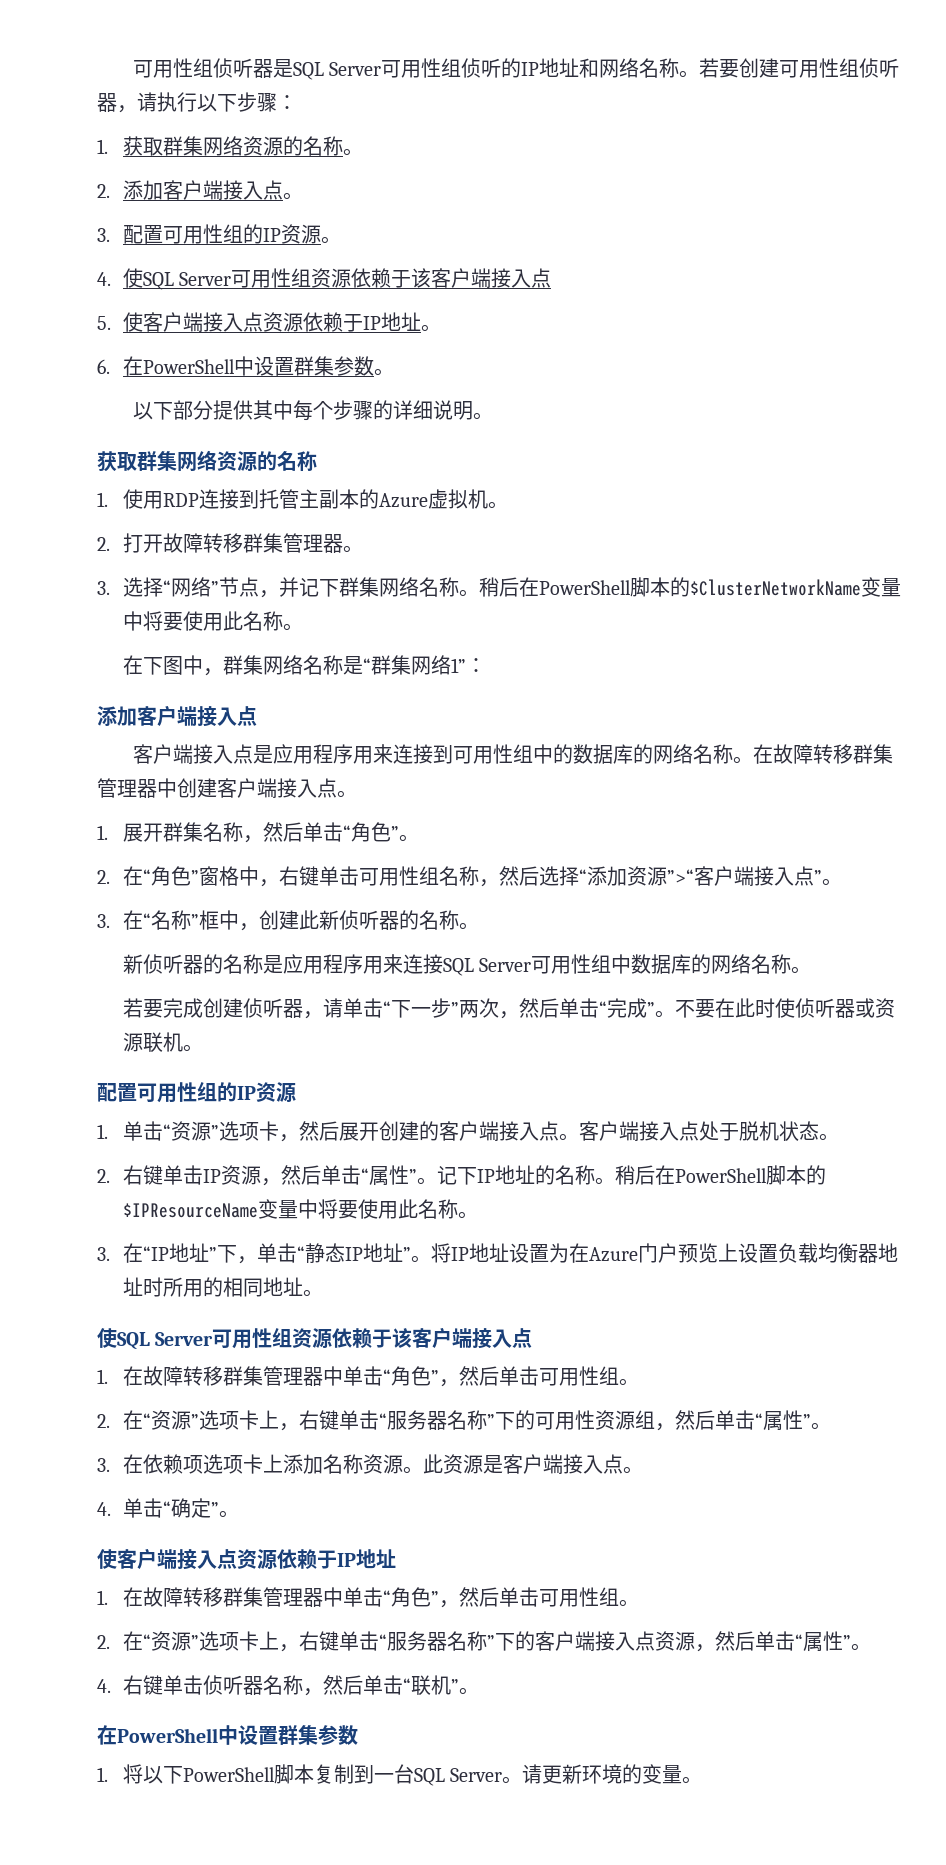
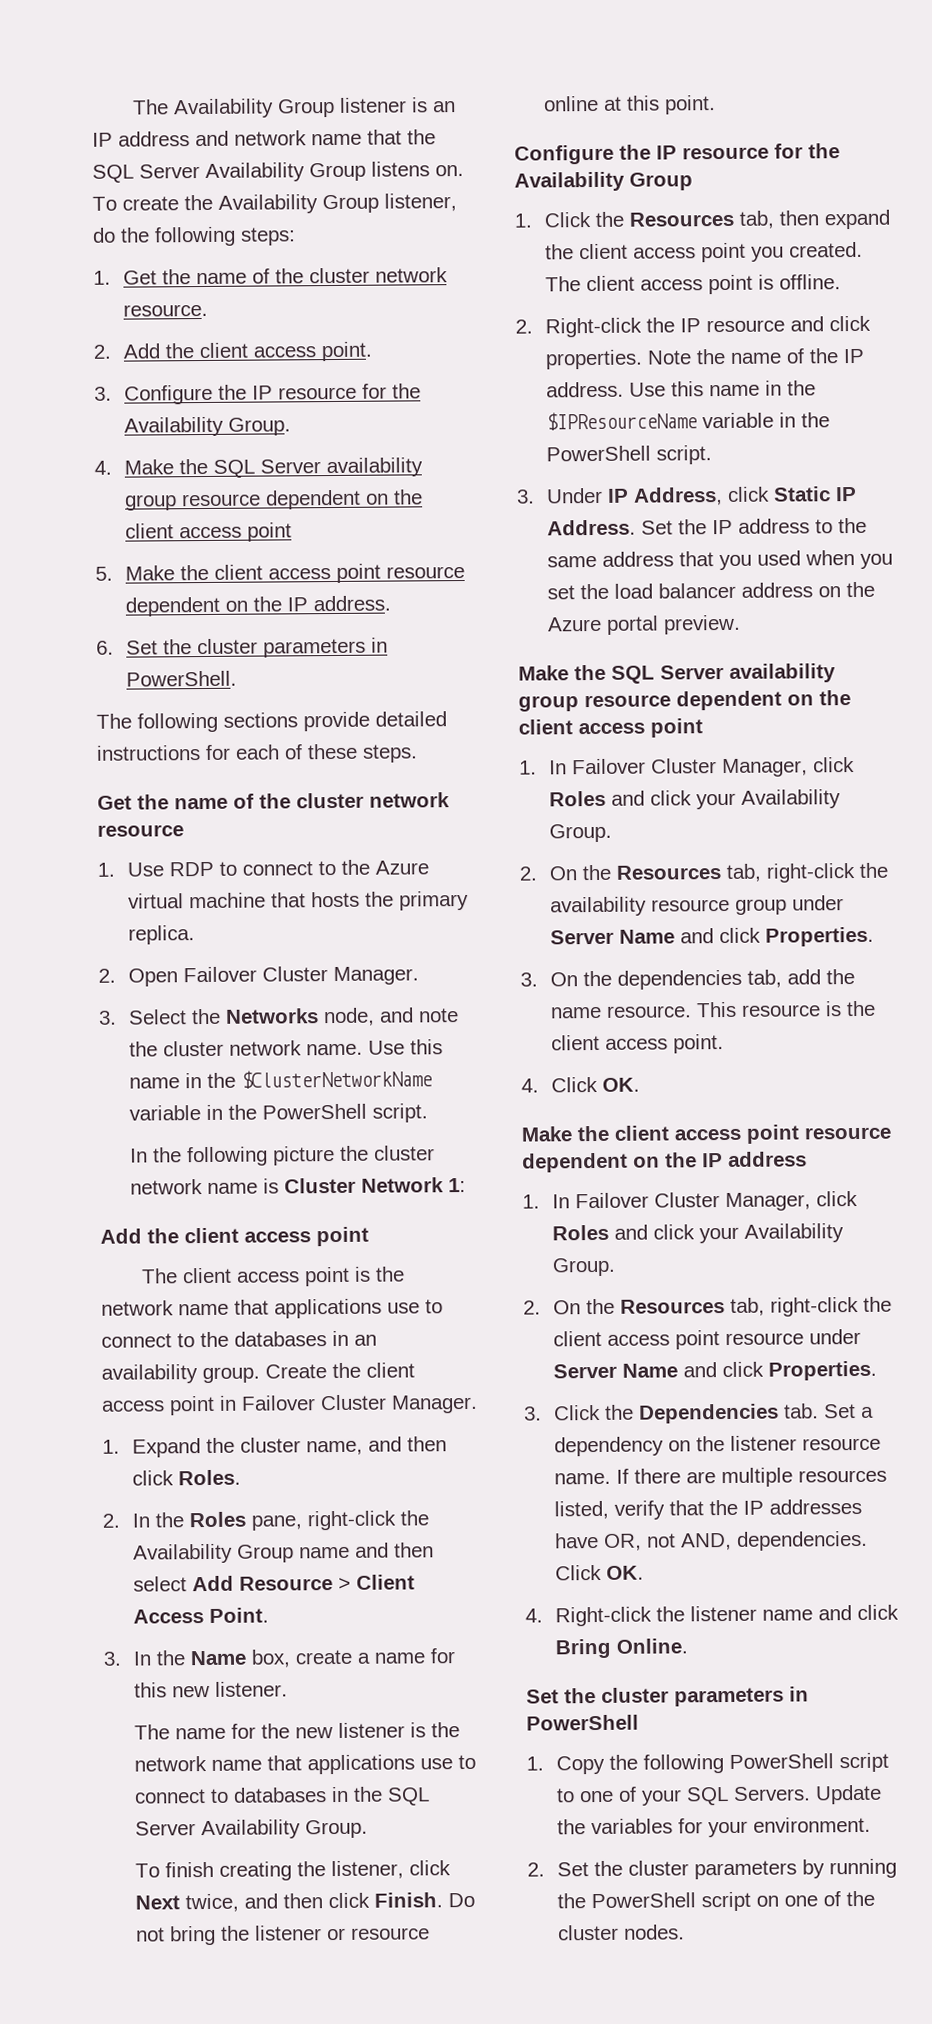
- 可用性组侦听器是SQL Server可用性组侦听的IP地址和网络名称。若要创建可用性组侦听器，请执行以下步骤：
- 1.获取群集网络资源的名称。
- 2.添加客户端接入点。
- 3.配置可用性组的IP资源。
- 4.使SQL Server可用性组资源依赖于该客户端接入点
- 5.使客户端接入点资源依赖于IP地址。
- 6.在PowerShell中设置群集参数。
- 以下部分提供其中每个步骤的详细说明。
- 获取群集网络资源的名称
- 1.使用RDP连接到托管主副本的Azure虚拟机。
- 2.打开故障转移群集管理器。
- 3.选择“网络”节点，并记下群集网络名称。稍后在PowerShell脚本的$ClusterNetworkName变量中将要使用此名称。
- 在下图中，群集网络名称是“群集网络1”：
- 添加客户端接入点
- 客户端接入点是应用程序用来连接到可用性组中的数据库的网络名称。在故障转移群集管理器中创建客户端接入点。
- 1.展开群集名称，然后单击“角色”。
- 2.在“角色”窗格中，右键单击可用性组名称，然后选择“添加资源”>“客户端接入点”。
- 3.在“名称”框中，创建此新侦听器的名称。
- 新侦听器的名称是应用程序用来连接SQL Server可用性组中数据库的网络名称。
- 若要完成创建侦听器，请单击“下一步”两次，然后单击“完成”。不要在此时使侦听器或资源联机。
- 配置可用性组的IP资源
- 1.单击“资源”选项卡，然后展开创建的客户端接入点。客户端接入点处于脱机状态。
- 2.右键单击IP资源，然后单击“属性”。记下IP地址的名称。稍后在PowerShell脚本的$IPResourceName变量中将要使用此名称。
- 3.在“IP地址”下，单击“静态IP地址”。将IP地址设置为在Azure门户预览上设置负载均衡器地址时所用的相同地址。
- 使SQL Server可用性组资源依赖于该客户端接入点
- 1.在故障转移群集管理器中单击“角色”，然后单击可用性组。
- 2.在“资源”选项卡上，右键单击“服务器名称”下的可用性资源组，然后单击“属性”。
- 3.在依赖项选项卡上添加名称资源。此资源是客户端接入点。
- 4.单击“确定”。
- 使客户端接入点资源依赖于IP地址
- 1.在故障转移群集管理器中单击“角色”，然后单击可用性组。
- 2.在“资源”选项卡上，右键单击“服务器名称”下的客户端接入点资源，然后单击“属性”。
- 4.右键单击侦听器名称，然后单击“联机”。
- 在PowerShell中设置群集参数
- 1.将以下PowerShell脚本复制到一台SQL Server。请更新环境的变量。
+ The Availability Group listener is an IP address and network name that the SQL Server Availability Group listens on. To create the Availability Group listener, do the following steps:
+ 1. Get the name of the cluster network resource.
+ 2. Add the client access point.
+ 3. Configure the IP resource for the Availability Group.
+ 4. Make the SQL Server availability group resource dependent on the client access point
+ 5. Make the client access point resource dependent on the IP address.
+ 6. Set the cluster parameters in PowerShell.
+ The following sections provide detailed instructions for each of these steps.
+ Get the name of the cluster network resource
+ 1. Use RDP to connect to the Azure virtual machine that hosts the primary replica.
+ 2. Open Failover Cluster Manager.
+ 3. Select the Networks node, and note the cluster network name. Use this name in the $ClusterNetworkName variable in the PowerShell script.
+ In the following picture the cluster network name is Cluster Network 1:
+ Add the client access point
+ The client access point is the network name that applications use to connect to the databases in an availability group. Create the client access point in Failover Cluster Manager.
+ 1. Expand the cluster name, and then click Roles.
+ 2. In the Roles pane, right-click the Availability Group name and then select Add Resource > Client Access Point.
+ 3. In the Name box, create a name for this new listener.
+ The name for the new listener is the network name that applications use to connect to databases in the SQL Server Availability Group.
+ To finish creating the listener, click Next twice, and then click Finish. Do not bring the listener or resource online at this point.
+ Configure the IP resource for the Availability Group
+ 1. Click the Resources tab, then expand the client access point you created. The client access point is offline.
+ 2. Right-click the IP resource and click properties. Note the name of the IP address. Use this name in the $IPResourceName variable in the PowerShell script.
+ 3. Under IP Address, click Static IP Address. Set the IP address to the same address that you used when you set the load balancer address on the Azure portal preview.
+ Make the SQL Server availability group resource dependent on the client access point
+ 1. In Failover Cluster Manager, click Roles and click your Availability Group.
+ 2. On the Resources tab, right-click the availability resource group under Server Name and click Properties.
+ 3. On the dependencies tab, add the name resource. This resource is the client access point.
+ 4. Click OK.
+ Make the client access point resource dependent on the IP address
+ 1. In Failover Cluster Manager, click Roles and click your Availability Group.
+ 2. On the Resources tab, right-click the client access point resource under Server Name and click Properties.
+ 3. Click the Dependencies tab. Set a dependency on the listener resource name. If there are multiple resources listed, verify that the IP addresses have OR, not AND, dependencies. Click OK.
+ 4. Right-click the listener name and click Bring Online.
+ Set the cluster parameters in PowerShell
+ 1. Copy the following PowerShell script to one of your SQL Servers. Update the variables for your environment.
+ 2. Set the cluster parameters by running the PowerShell script on one of the cluster nodes.

